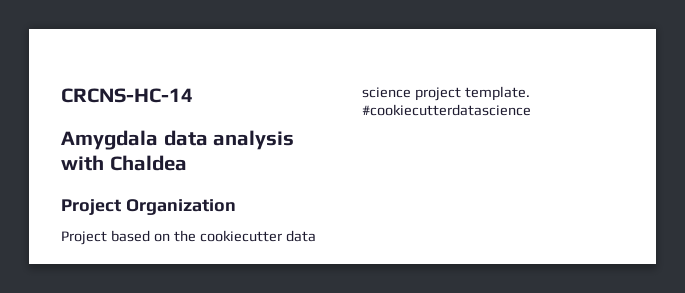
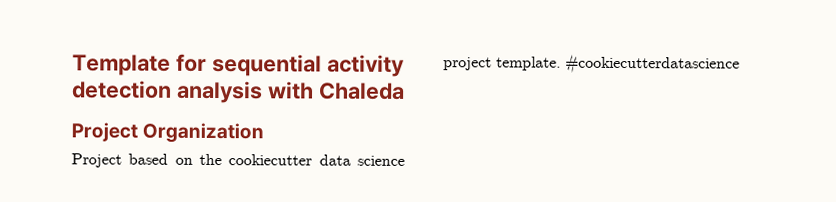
- CRCNS-HC-14
- Amygdala data analysis with Chaldea
+ Template for sequential activity detection analysis with Chaleda

